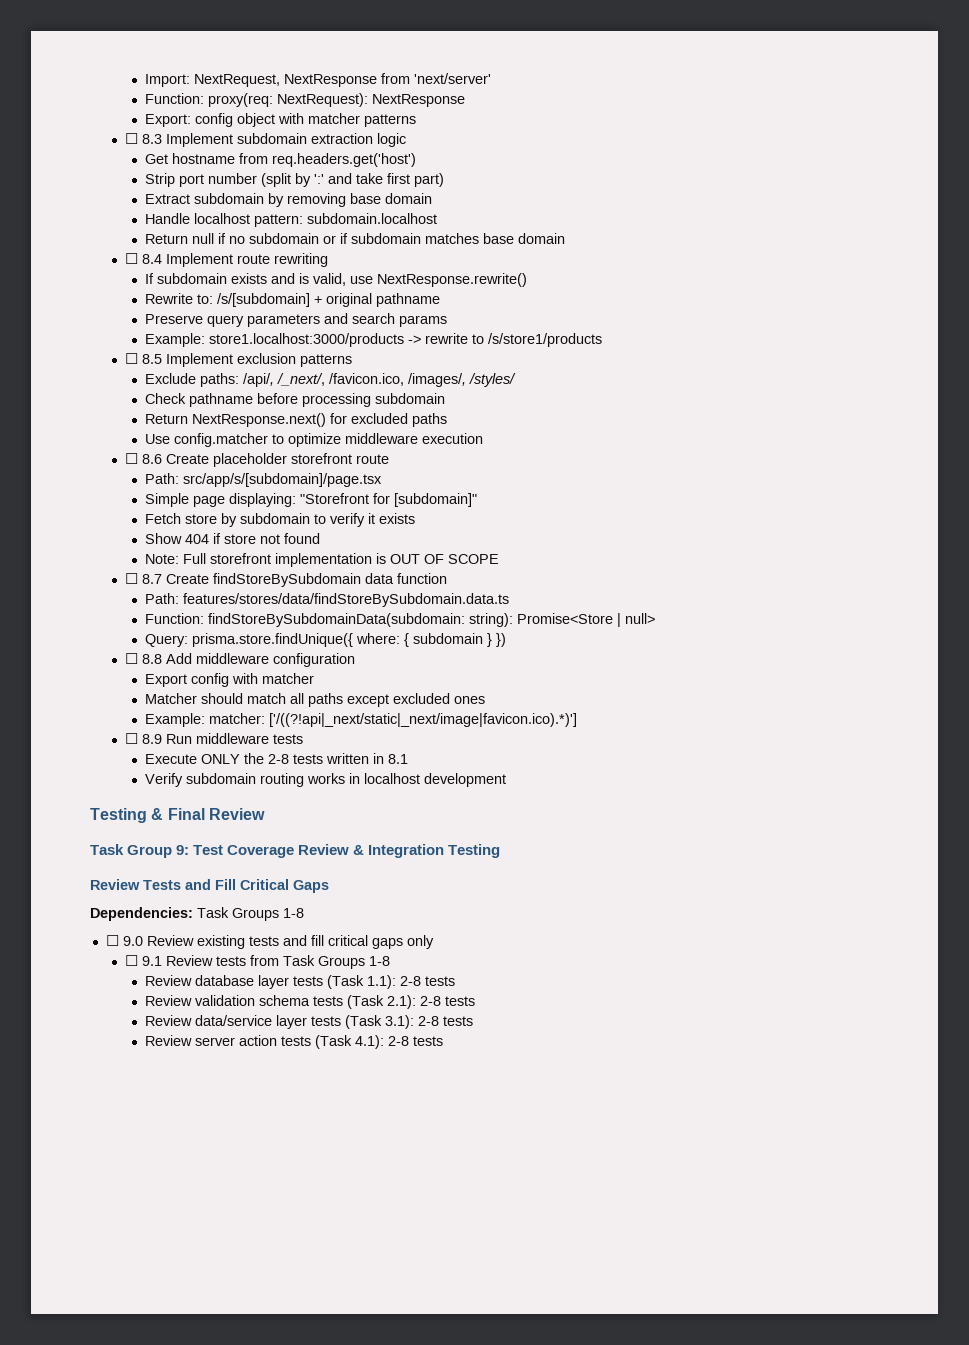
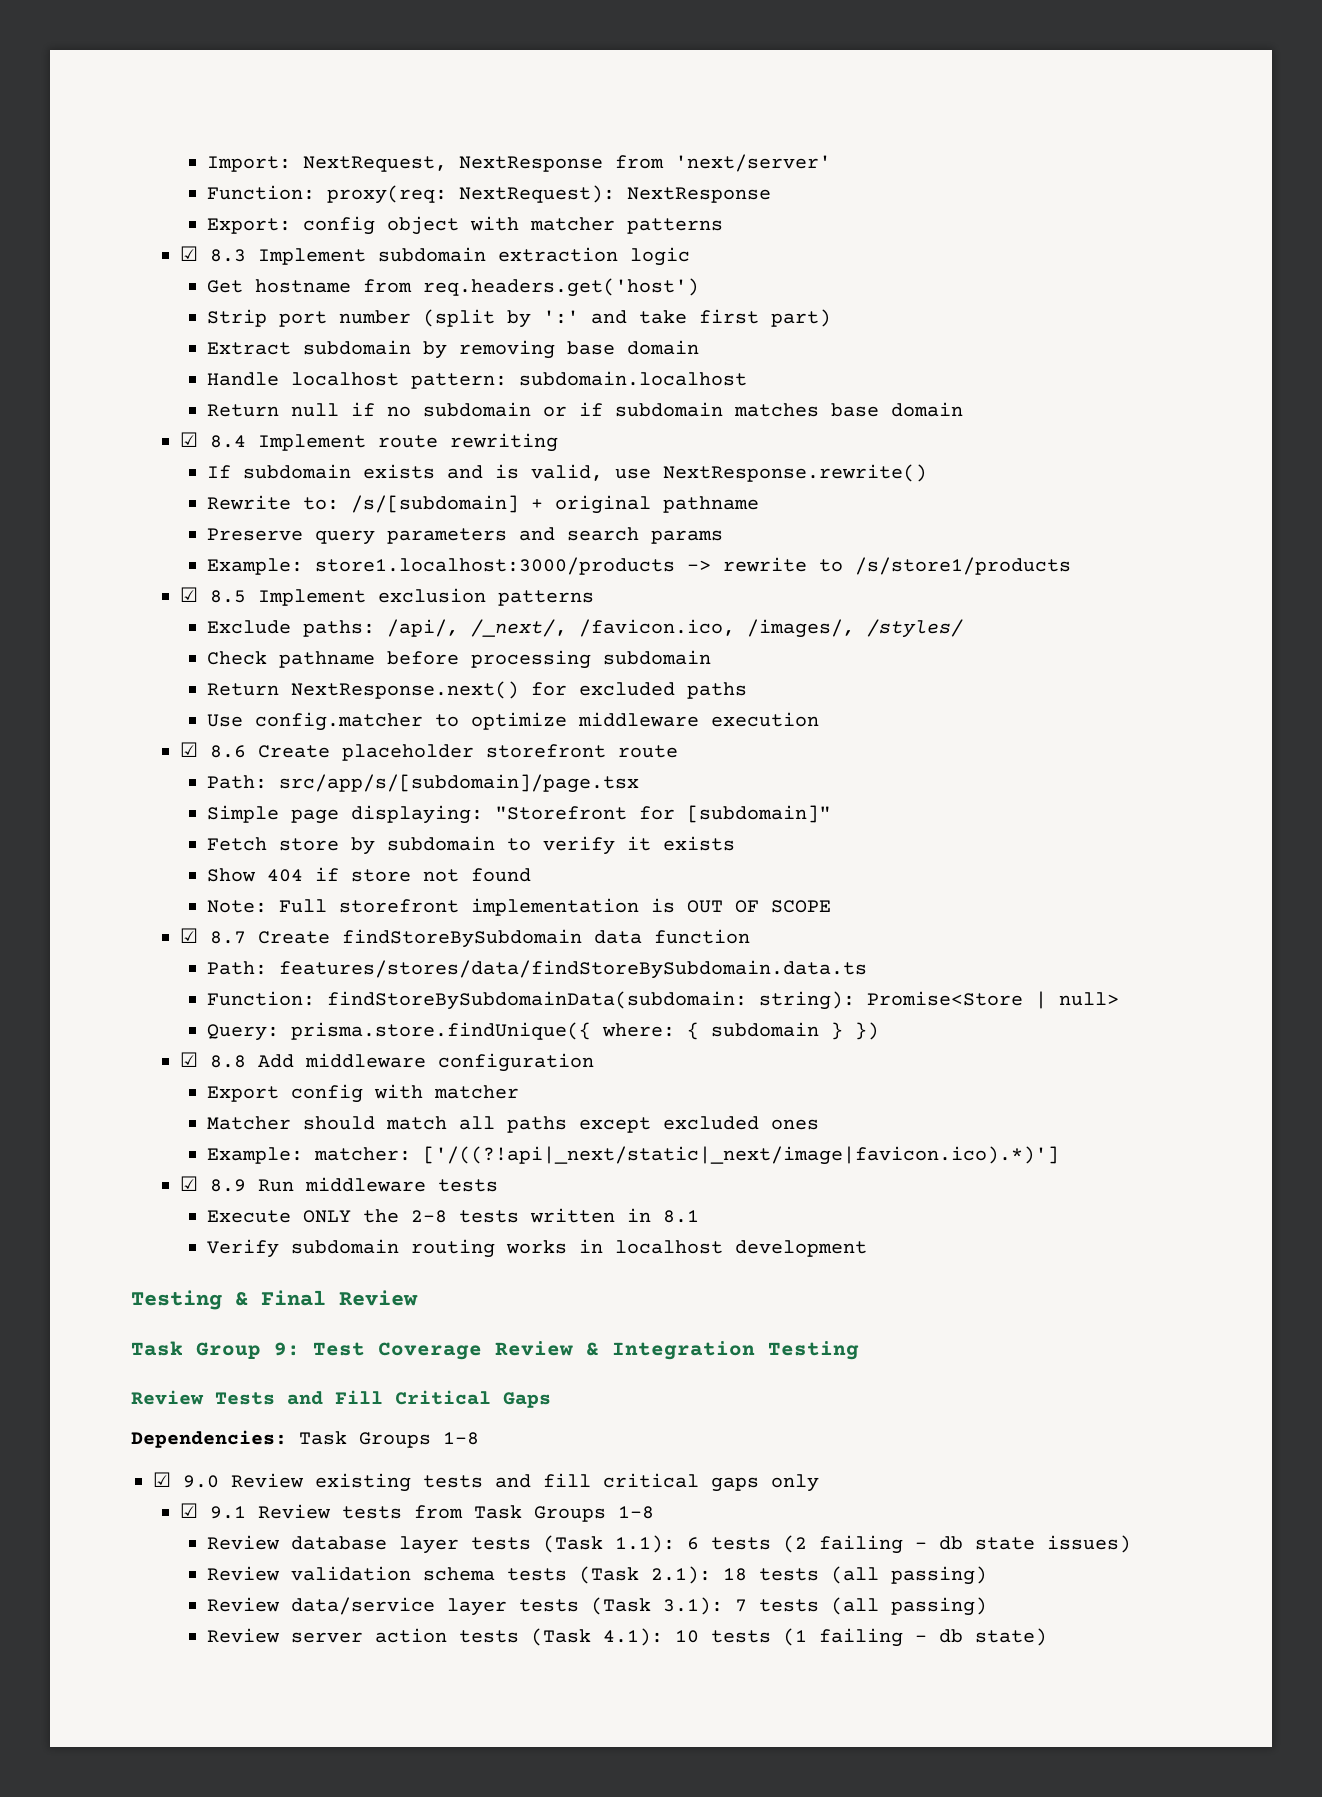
- ☐ 8.3 Implement subdomain extraction logic
+ ☑ 8.3 Implement subdomain extraction logic
- ☐ 8.4 Implement route rewriting
+ ☑ 8.4 Implement route rewriting
- ☐ 8.5 Implement exclusion patterns
+ ☑ 8.5 Implement exclusion patterns
- ☐ 8.6 Create placeholder storefront route
+ ☑ 8.6 Create placeholder storefront route
- ☐ 8.7 Create findStoreBySubdomain data function
+ ☑ 8.7 Create findStoreBySubdomain data function
- ☐ 8.8 Add middleware configuration
+ ☑ 8.8 Add middleware configuration
- ☐ 8.9 Run middleware tests
+ ☑ 8.9 Run middleware tests
- ☐ 9.0 Review existing tests and fill critical gaps only
+ ☑ 9.0 Review existing tests and fill critical gaps only
- ☐ 9.1 Review tests from Task Groups 1-8
+ ☑ 9.1 Review tests from Task Groups 1-8
- Review database layer tests (Task 1.1): 2-8 tests
+ Review database layer tests (Task 1.1): 6 tests (2 failing - db state issues)
- Review validation schema tests (Task 2.1): 2-8 tests
+ Review validation schema tests (Task 2.1): 18 tests (all passing)
- Review data/service layer tests (Task 3.1): 2-8 tests
+ Review data/service layer tests (Task 3.1): 7 tests (all passing)
- Review server action tests (Task 4.1): 2-8 tests
+ Review server action tests (Task 4.1): 10 tests (1 failing - db state)

